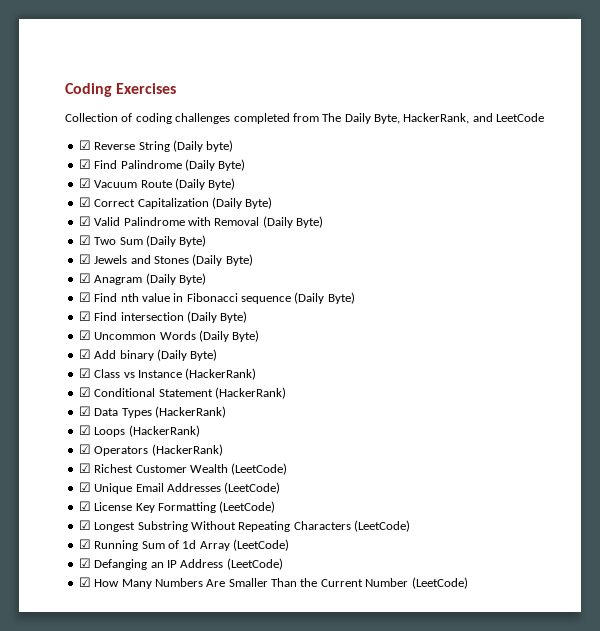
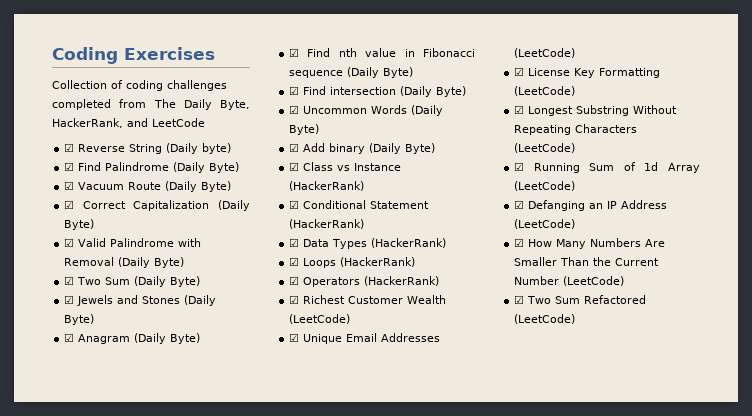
+ ☑ Two Sum Refactored (LeetCode)

